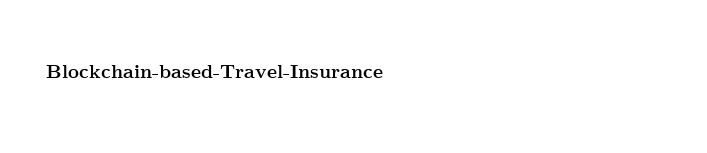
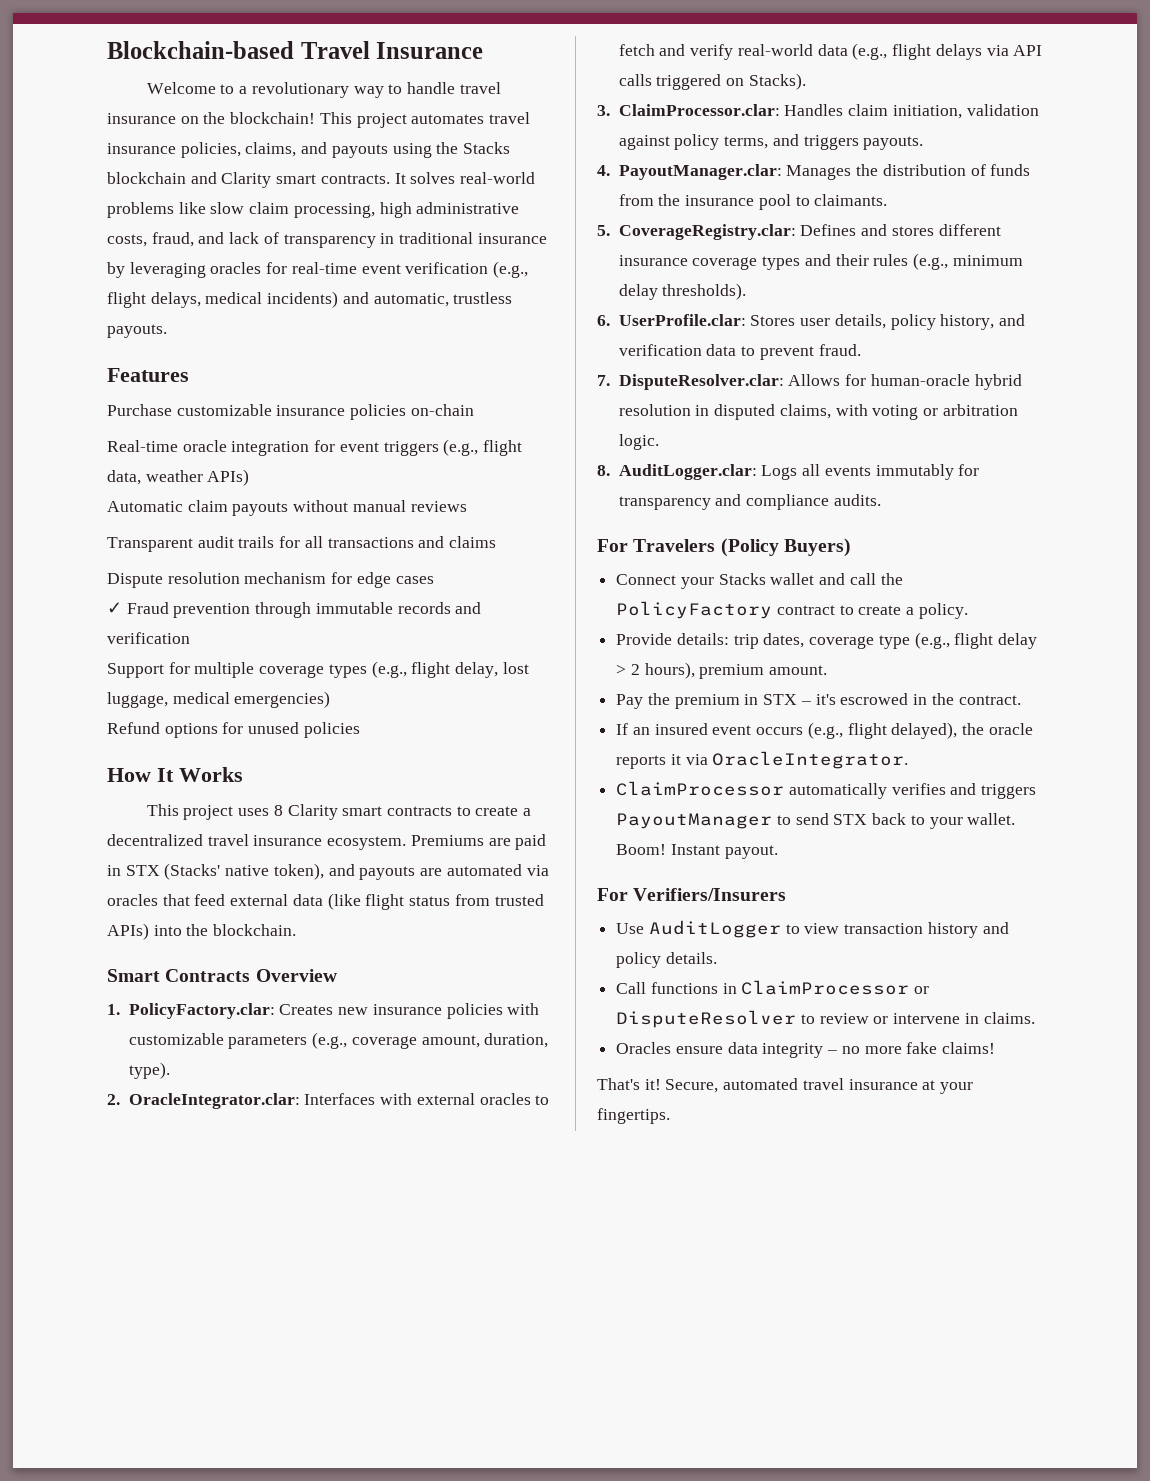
- Blockchain-based-Travel-Insurance
+ Blockchain-based Travel Insurance
+ Welcome to a revolutionary way to handle travel insurance on the blockchain! This project automates travel insurance policies, claims, and payouts using the Stacks blockchain and Clarity smart contracts. It solves real-world problems like slow claim processing, high administrative costs, fraud, and lack of transparency in traditional insurance by leveraging oracles for real-time event verification (e.g., flight delays, medical incidents) and automatic, trustless payouts.
+ Features
+ Purchase customizable insurance policies on-chain
+ Real-time oracle integration for event triggers (e.g., flight data, weather APIs)
+ Automatic claim payouts without manual reviews
+ Transparent audit trails for all transactions and claims
+ Dispute resolution mechanism for edge cases
+ ✓ Fraud prevention through immutable records and verification
+ Support for multiple coverage types (e.g., flight delay, lost luggage, medical emergencies)
+ Refund options for unused policies
+ How It Works
+ This project uses 8 Clarity smart contracts to create a decentralized travel insurance ecosystem. Premiums are paid in STX (Stacks' native token), and payouts are automated via oracles that feed external data (like flight status from trusted APIs) into the blockchain.
+ Smart Contracts Overview
+ 1. PolicyFactory.clar: Creates new insurance policies with customizable parameters (e.g., coverage amount, duration, type).
+ 2. OracleIntegrator.clar: Interfaces with external oracles to fetch and verify real-world data (e.g., flight delays via API calls triggered on Stacks).
+ 3. ClaimProcessor.clar: Handles claim initiation, validation against policy terms, and triggers payouts.
+ 4. PayoutManager.clar: Manages the distribution of funds from the insurance pool to claimants.
+ 5. CoverageRegistry.clar: Defines and stores different insurance coverage types and their rules (e.g., minimum delay thresholds).
+ 6. UserProfile.clar: Stores user details, policy history, and verification data to prevent fraud.
+ 7. DisputeResolver.clar: Allows for human-oracle hybrid resolution in disputed claims, with voting or arbitration logic.
+ 8. AuditLogger.clar: Logs all events immutably for transparency and compliance audits.
+ For Travelers (Policy Buyers)
+ Connect your Stacks wallet and call the PolicyFactory contract to create a policy.
+ Provide details: trip dates, coverage type (e.g., flight delay > 2 hours), premium amount.
+ Pay the premium in STX – it's escrowed in the contract.
+ If an insured event occurs (e.g., flight delayed), the oracle reports it via OracleIntegrator.
+ ClaimProcessor automatically verifies and triggers PayoutManager to send STX back to your wallet. Boom! Instant payout.
+ For Verifiers/Insurers
+ Use AuditLogger to view transaction history and policy details.
+ Call functions in ClaimProcessor or DisputeResolver to review or intervene in claims.
+ Oracles ensure data integrity – no more fake claims!
+ That's it! Secure, automated travel insurance at your fingertips.

